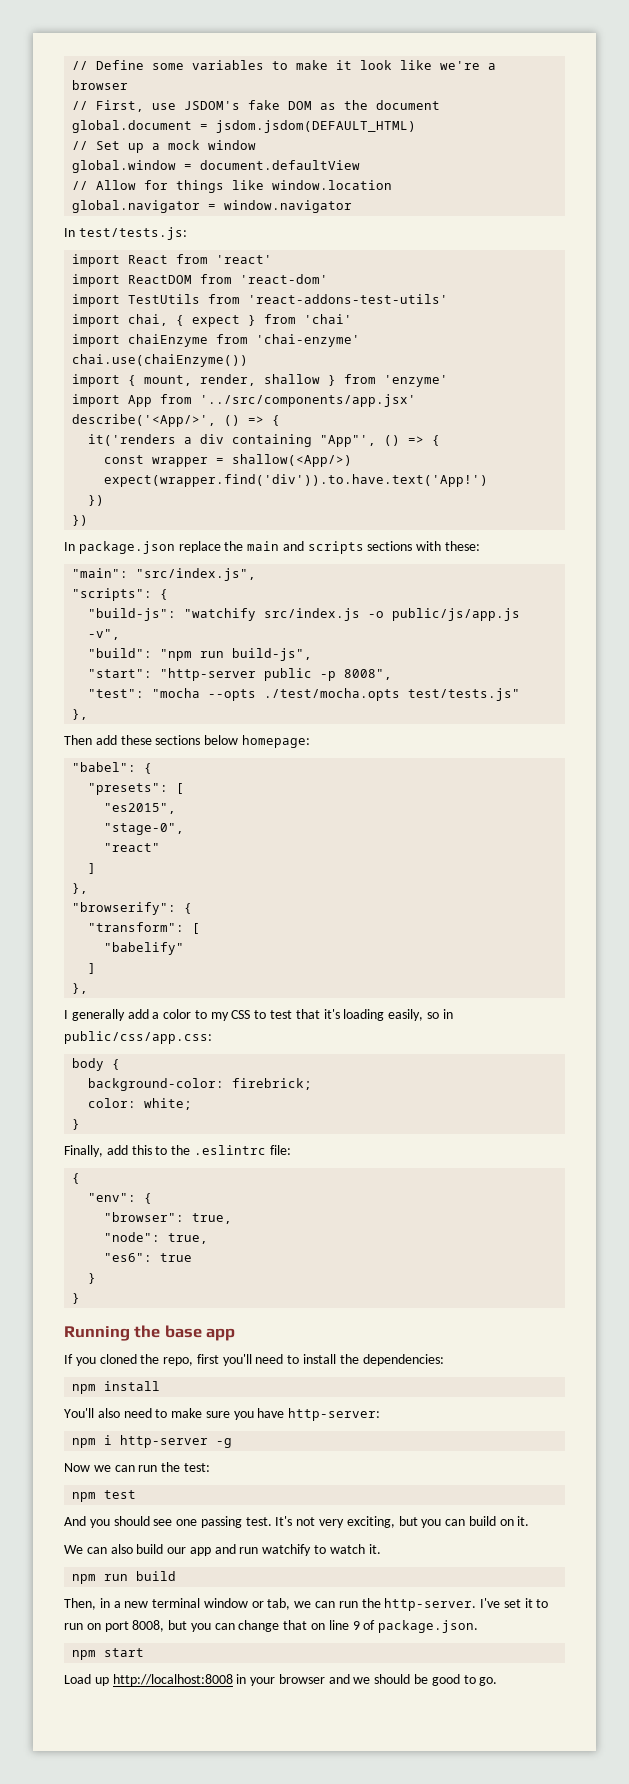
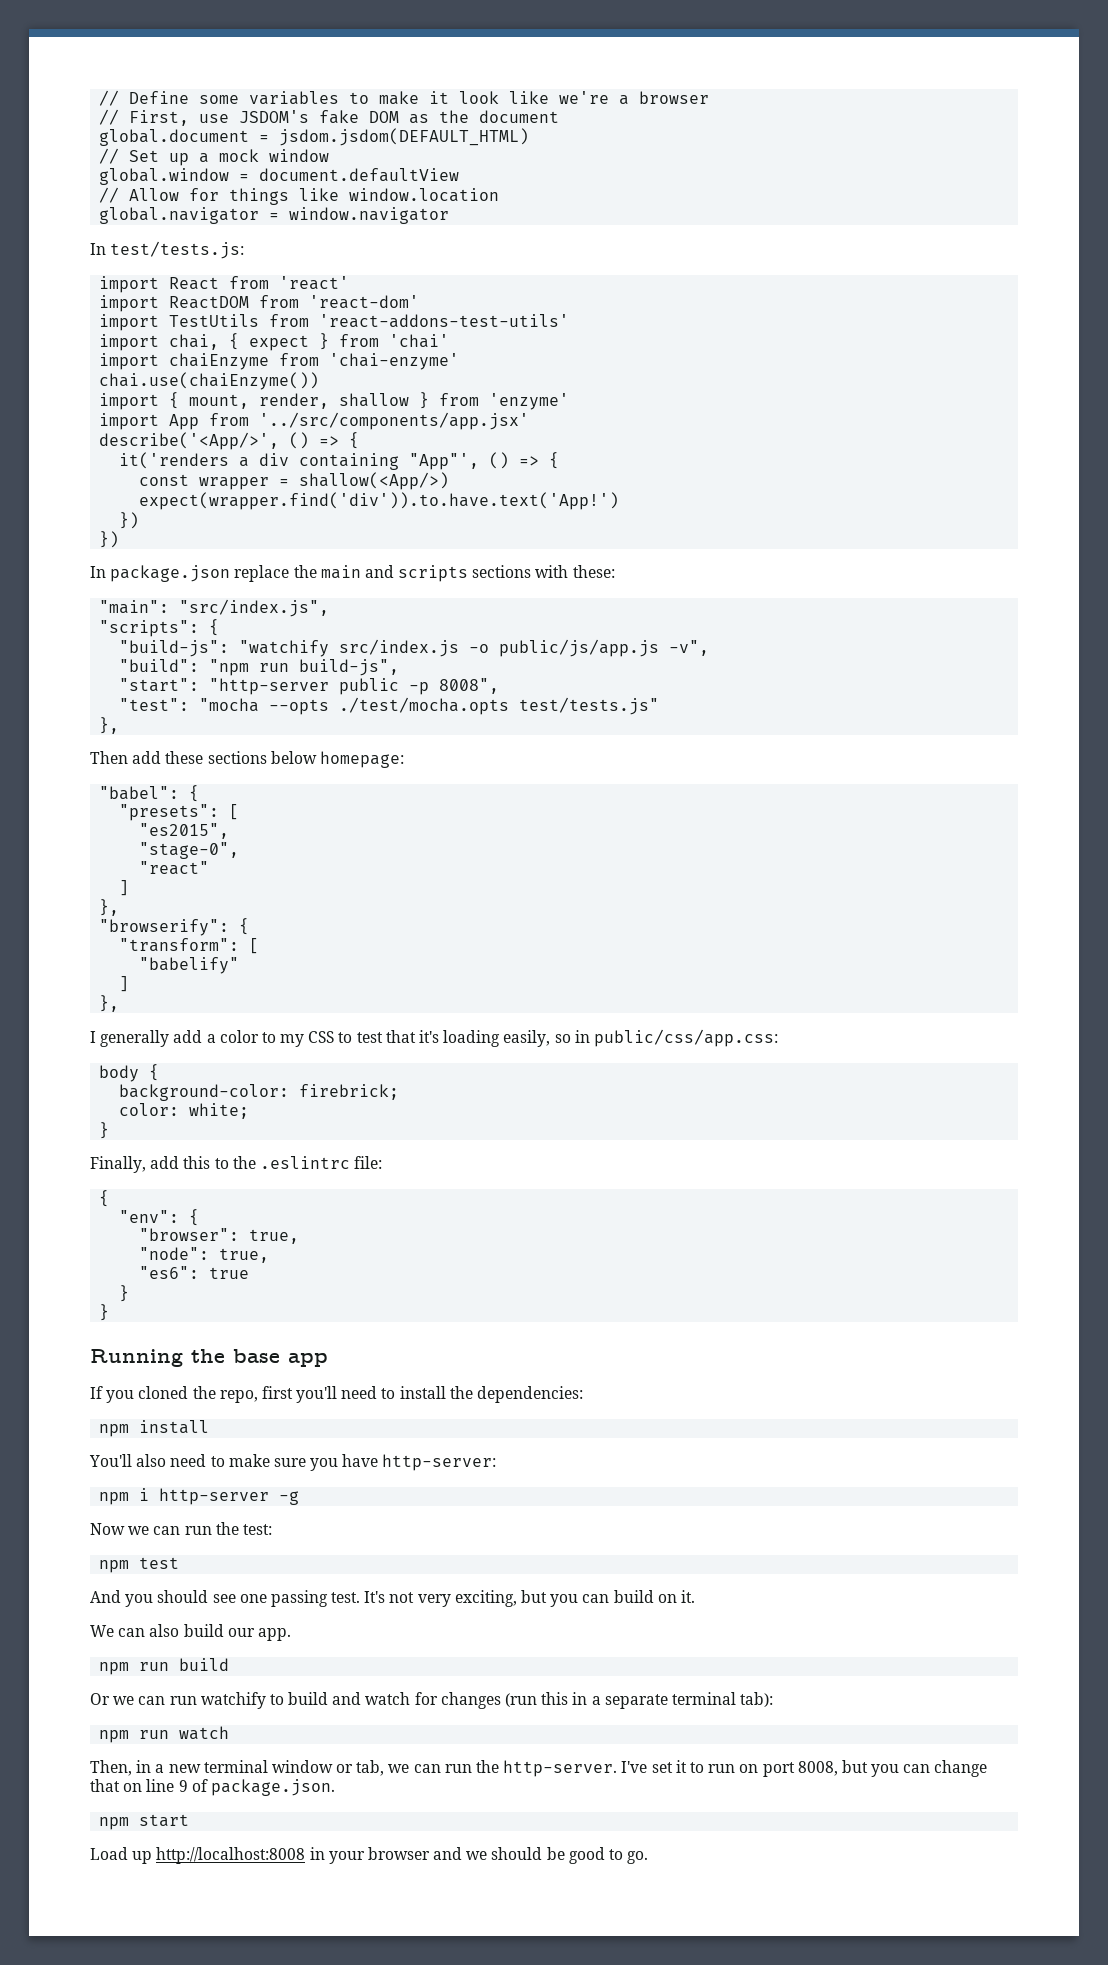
- We can also build our app and run watchify to watch it.
+ We can also build our app.
  npm run build
+ Or we can run watchify to build and watch for changes (run this in a separate terminal tab):
+ npm run watch

